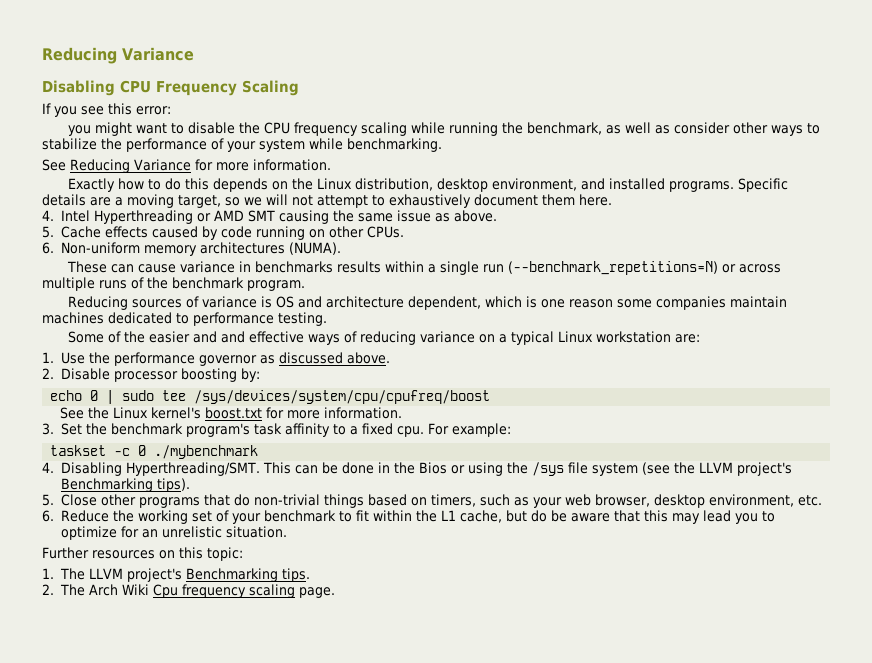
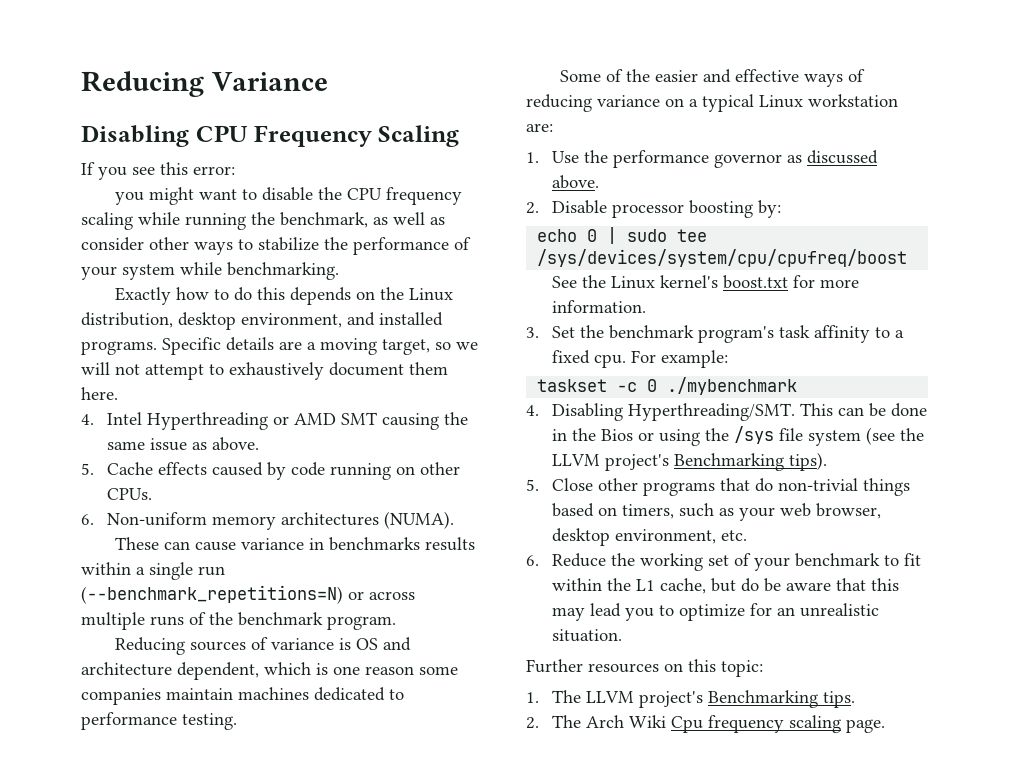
- See Reducing Variance for more information.
- Some of the easier and and effective ways of reducing variance on a typical Linux workstation are:
+ Some of the easier and effective ways of reducing variance on a typical Linux workstation are:
- 6. Reduce the working set of your benchmark to fit within the L1 cache, but do be aware that this may lead you to optimize for an unrelistic situation.
+ 6. Reduce the working set of your benchmark to fit within the L1 cache, but do be aware that this may lead you to optimize for an unrealistic situation.

